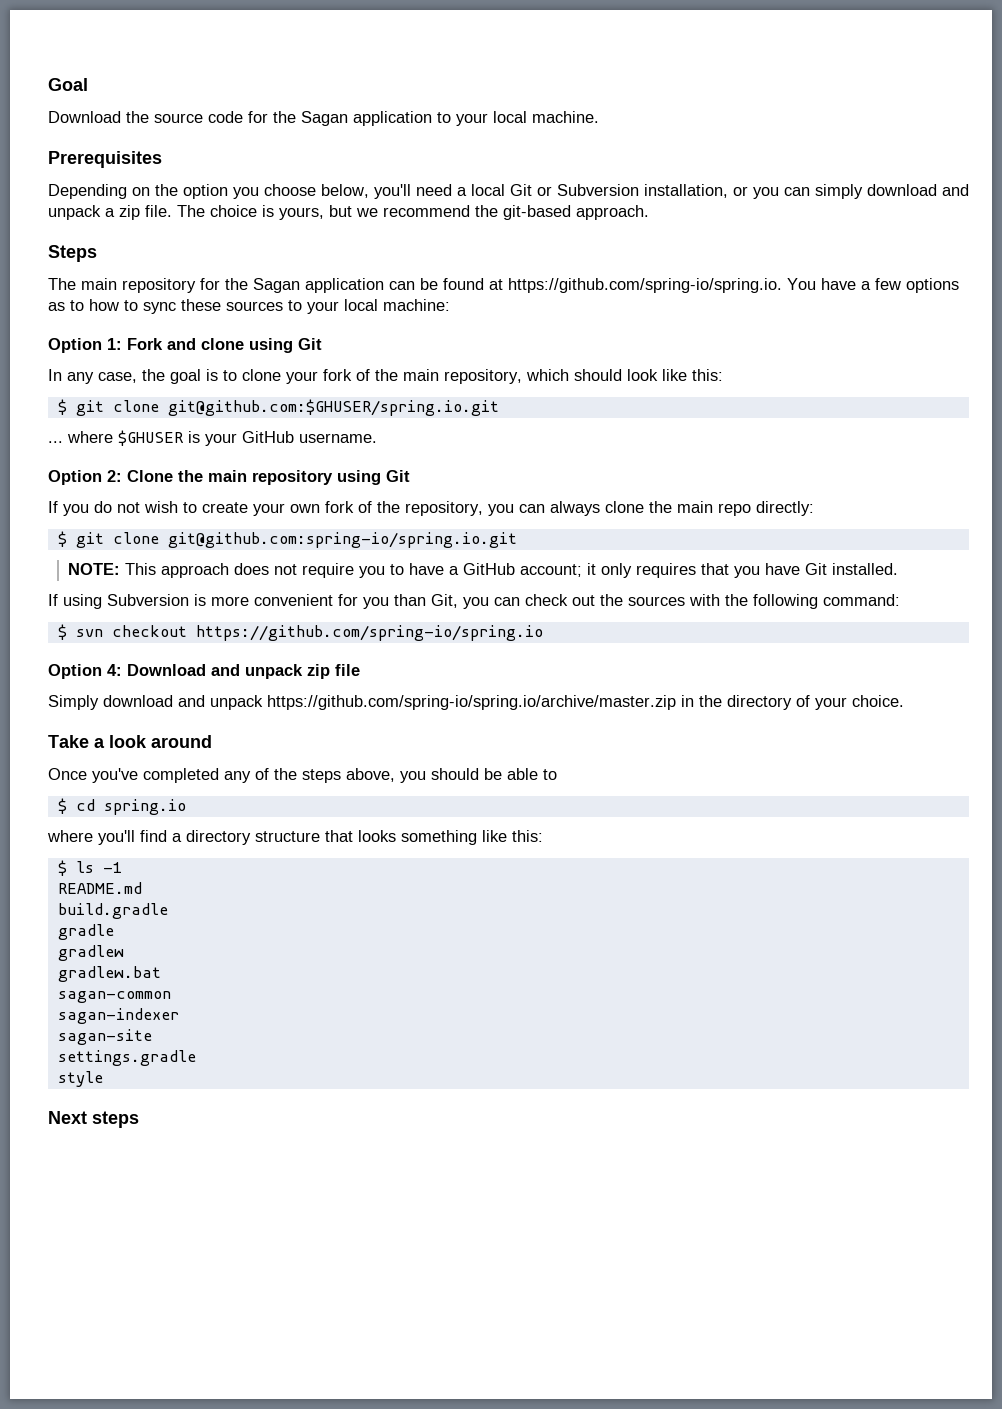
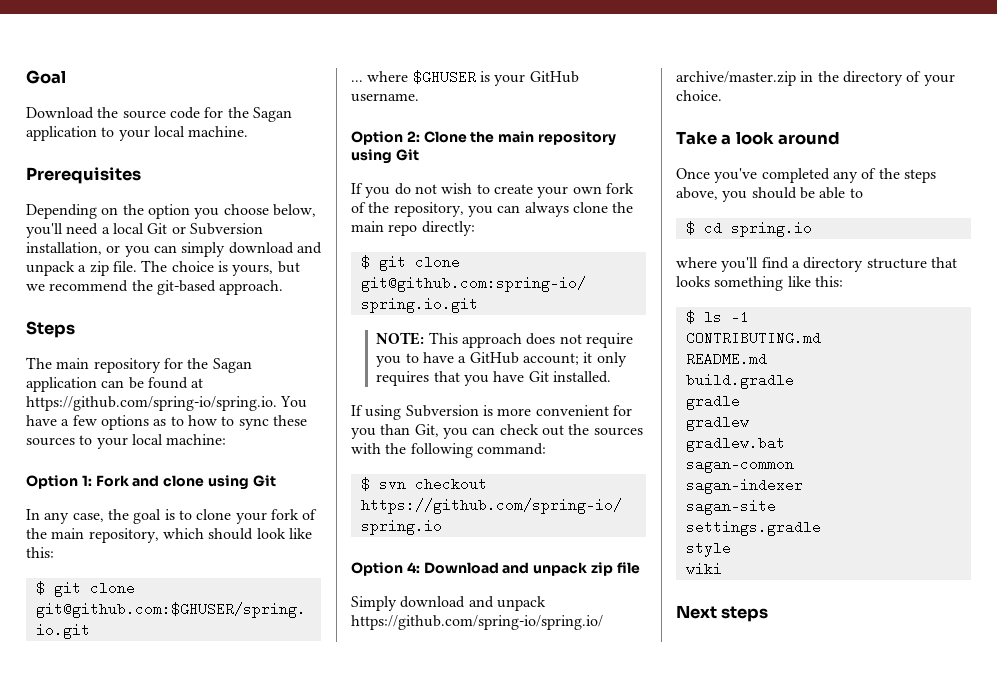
+ CONTRIBUTING.md
+ wiki

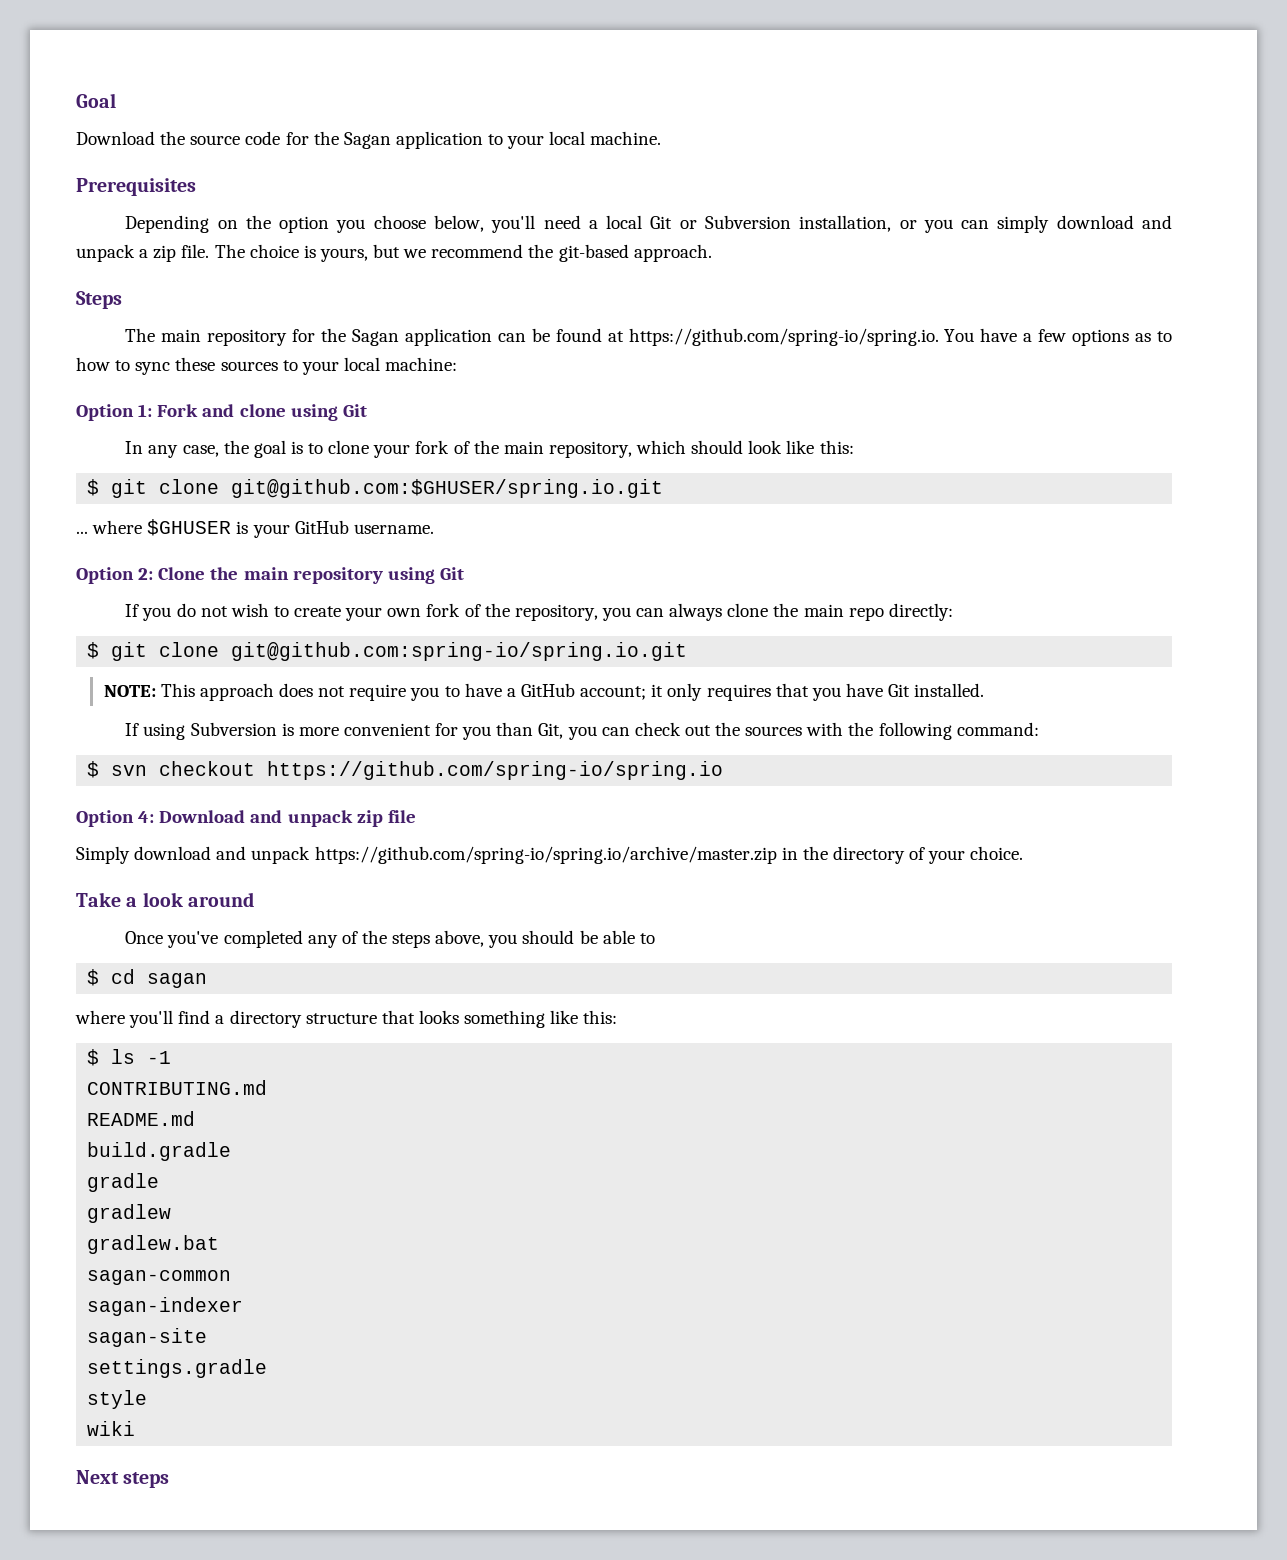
- $ cd spring.io
+ $ cd sagan

